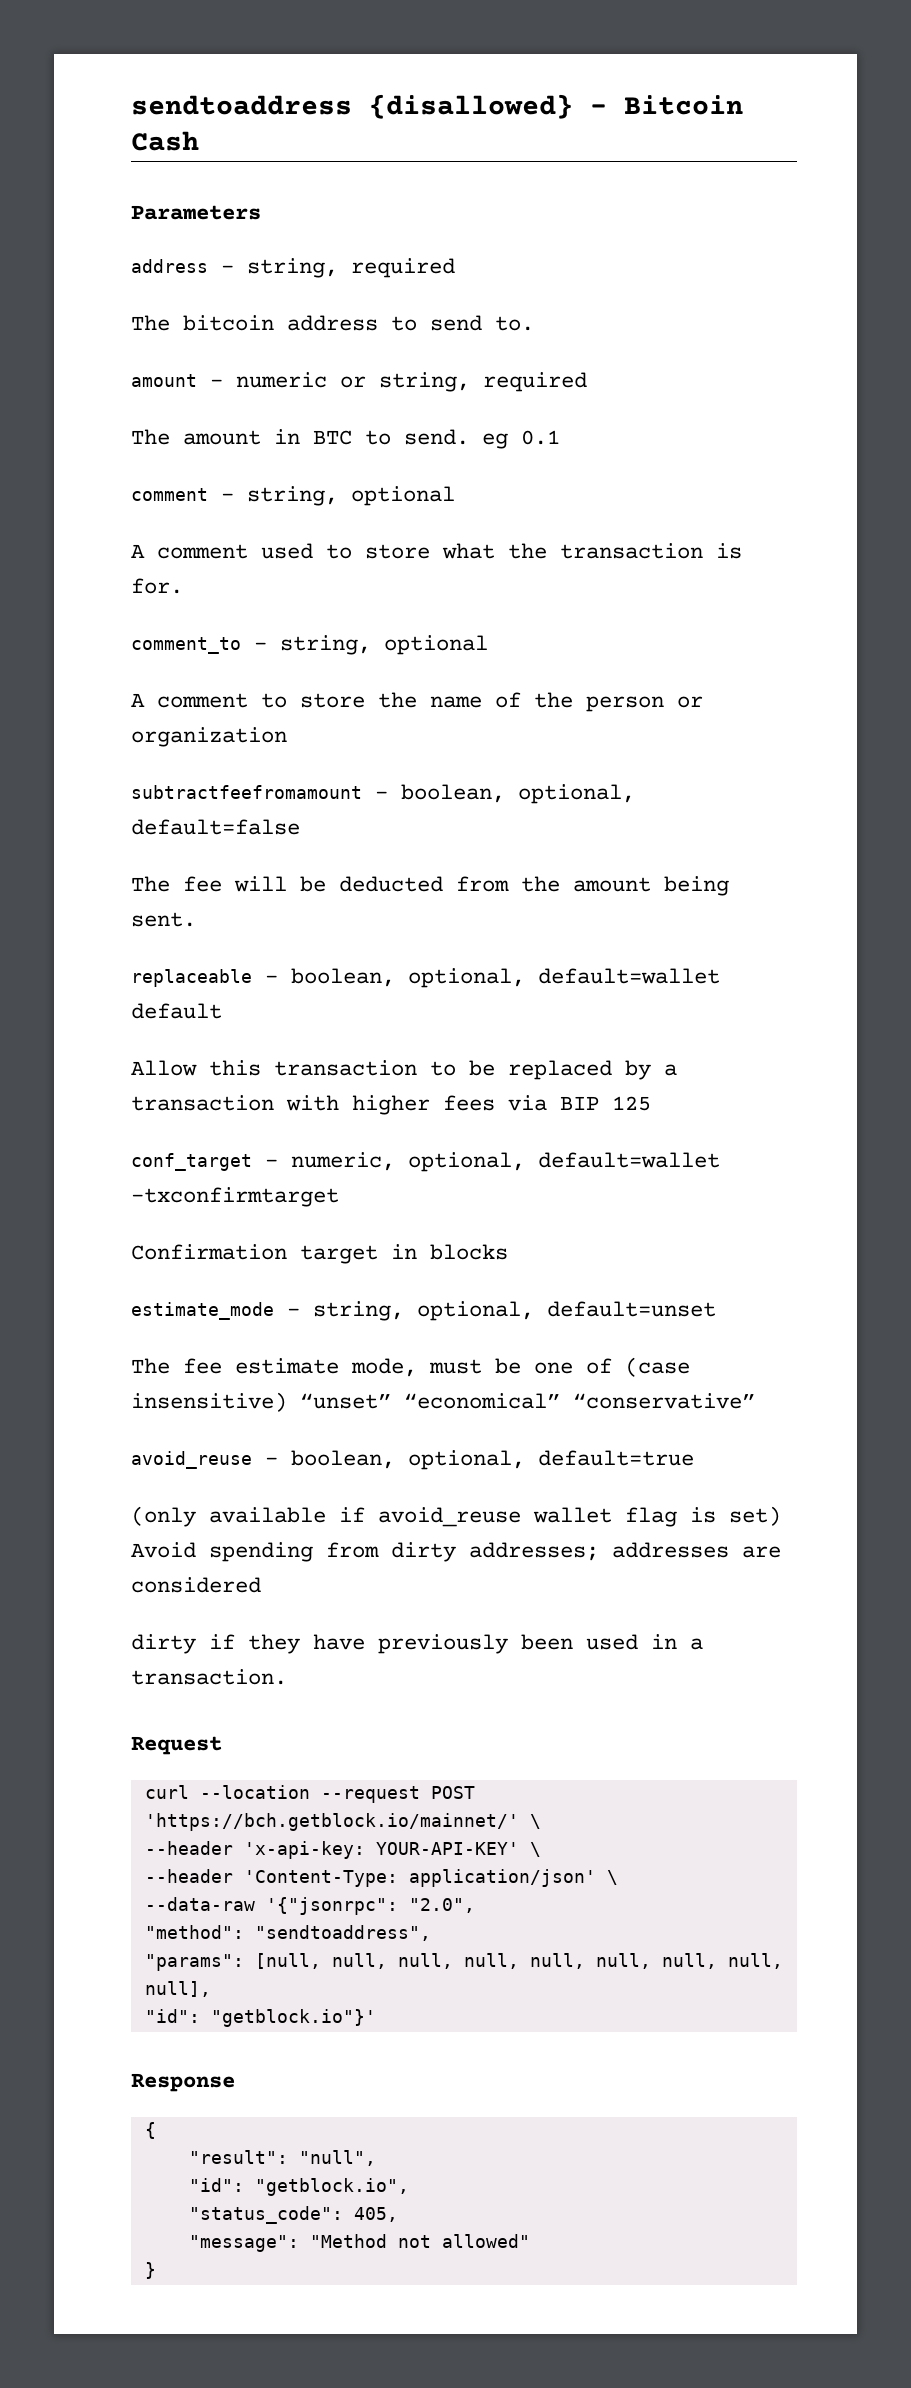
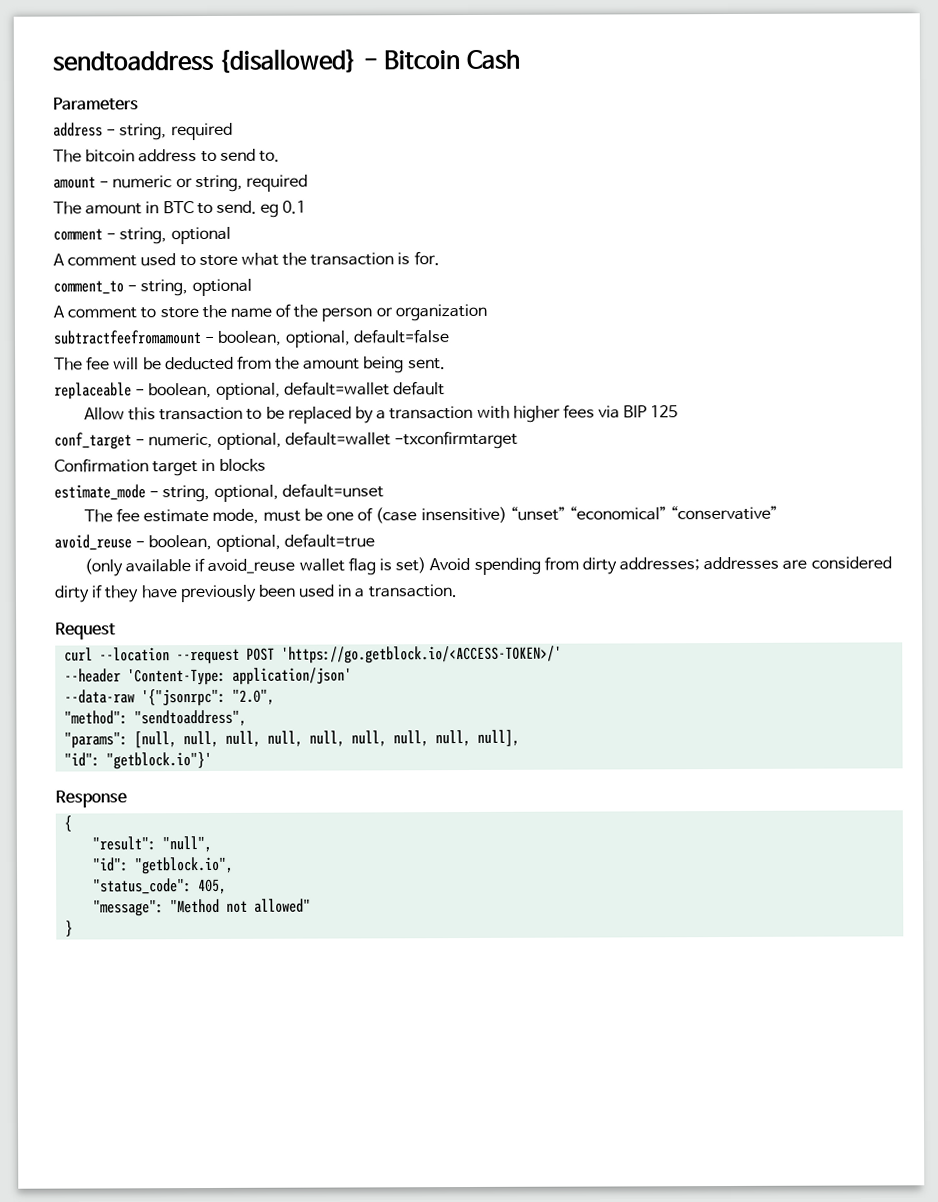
- curl --location --request POST 'https://bch.getblock.io/mainnet/' \
- --header 'x-api-key: YOUR-API-KEY' \
+ curl --location --request POST 'https://go.getblock.io/<ACCESS-TOKEN>/'
- --header 'Content-Type: application/json' \
+ --header 'Content-Type: application/json'

